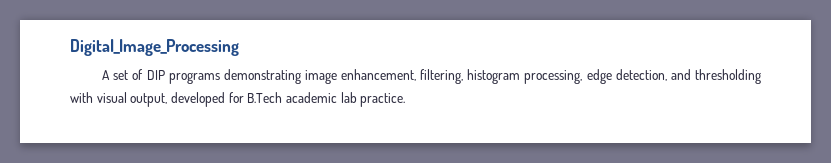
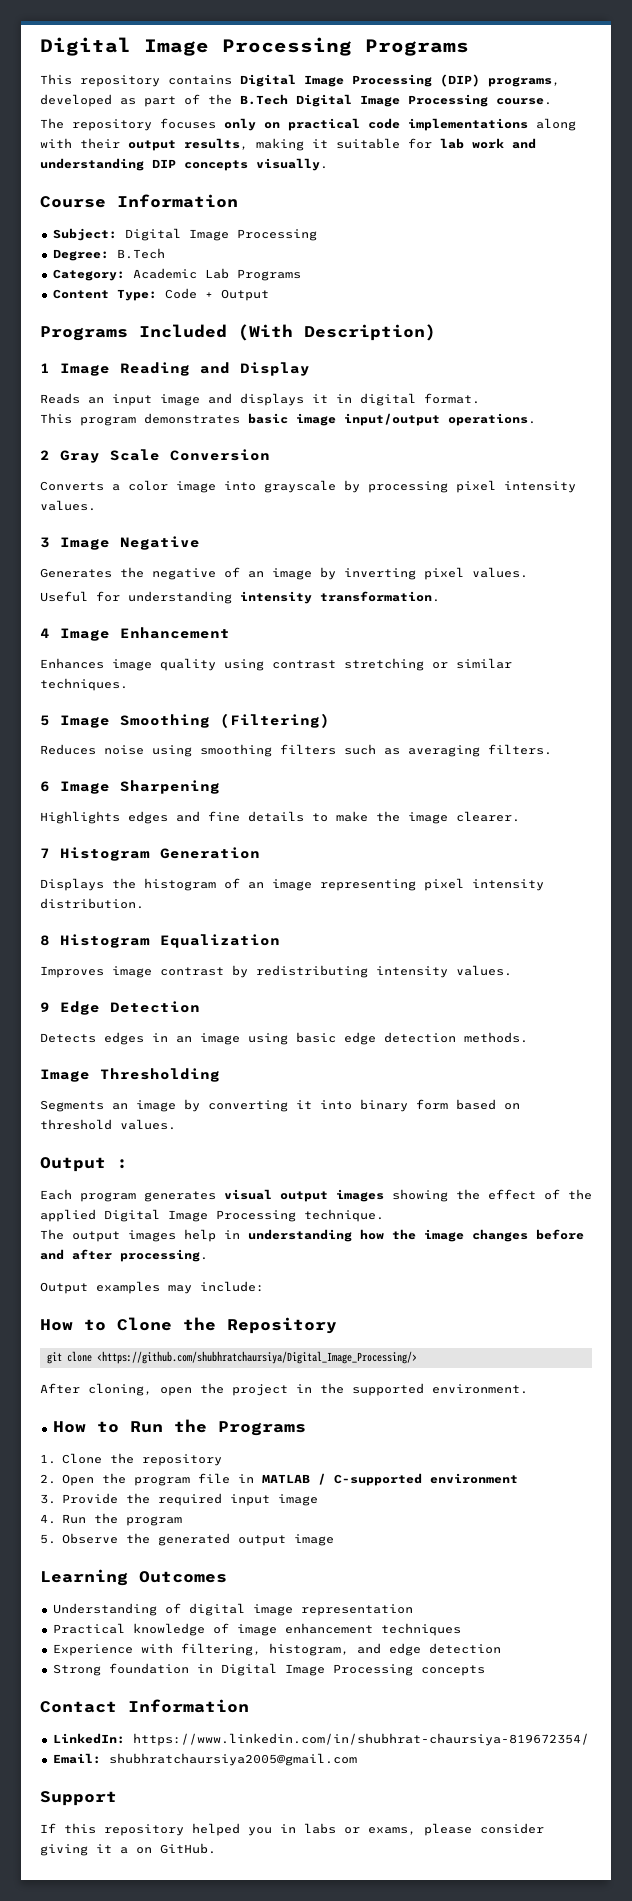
- Digital_Image_Processing
- A set of DIP programs demonstrating image enhancement, filtering, histogram processing, edge detection, and thresholding with visual output, developed for B.Tech academic lab practice.
+ Digital Image Processing Programs
+ This repository contains Digital Image Processing (DIP) programs, developed as part of the B.Tech Digital Image Processing course.
+ The repository focuses only on practical code implementations along with their output results, making it suitable for lab work and understanding DIP concepts visually.
+ Course Information
+ Subject: Digital Image Processing
+ Degree: B.Tech
+ Category: Academic Lab Programs
+ Content Type: Code + Output
+ Programs Included (With Description)
+ 1 Image Reading and Display
+ Reads an input image and displays it in digital format.
+ This program demonstrates basic image input/output operations.
+ 2 Gray Scale Conversion
+ Converts a color image into grayscale by processing pixel intensity values.
+ 3 Image Negative
+ Generates the negative of an image by inverting pixel values.
+ Useful for understanding intensity transformation.
+ 4 Image Enhancement
+ Enhances image quality using contrast stretching or similar techniques.
+ 5 Image Smoothing (Filtering)
+ Reduces noise using smoothing filters such as averaging filters.
+ 6 Image Sharpening
+ Highlights edges and fine details to make the image clearer.
+ 7 Histogram Generation
+ Displays the histogram of an image representing pixel intensity distribution.
+ 8 Histogram Equalization
+ Improves image contrast by redistributing intensity values.
+ 9 Edge Detection
+ Detects edges in an image using basic edge detection methods.
+ Image Thresholding
+ Segments an image by converting it into binary form based on threshold values.
+ Output :
+ Each program generates visual output images showing the effect of the applied Digital Image Processing technique.
+ The output images help in understanding how the image changes before and after processing.
+ Output examples may include:
+ How to Clone the Repository
+ git clone <https://github.com/shubhratchaursiya/Digital_Image_Processing/>
+ After cloning, open the project in the supported environment.
+ How to Run the Programs
+ 1. Clone the repository
+ 2. Open the program file in MATLAB / C-supported environment
+ 3. Provide the required input image
+ 4. Run the program
+ 5. Observe the generated output image
+ Learning Outcomes
+ Understanding of digital image representation
+ Practical knowledge of image enhancement techniques
+ Experience with filtering, histogram, and edge detection
+ Strong foundation in Digital Image Processing concepts
+ Contact Information
+ LinkedIn: https://www.linkedin.com/in/shubhrat-chaursiya-819672354/
+ Email: shubhratchaursiya2005@gmail.com
+ Support
+ If this repository helped you in labs or exams, please consider giving it a on GitHub.

